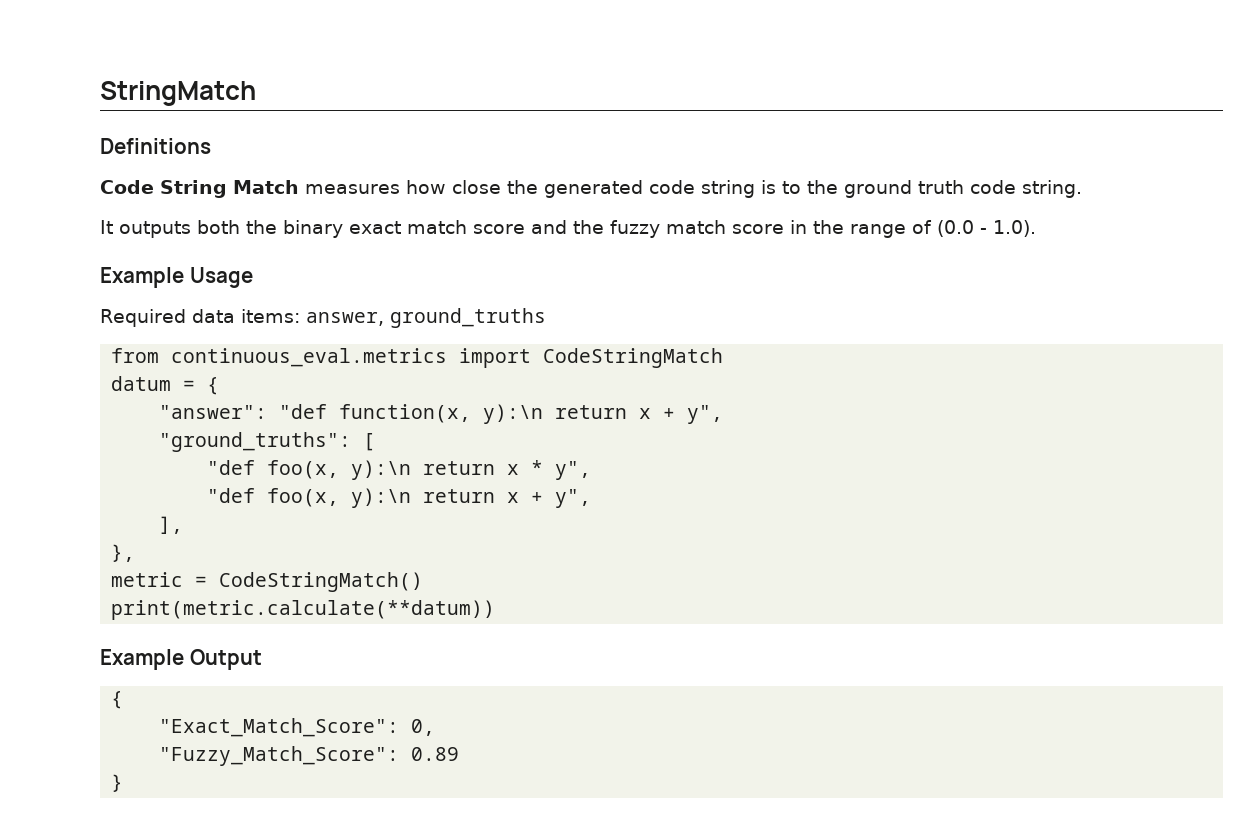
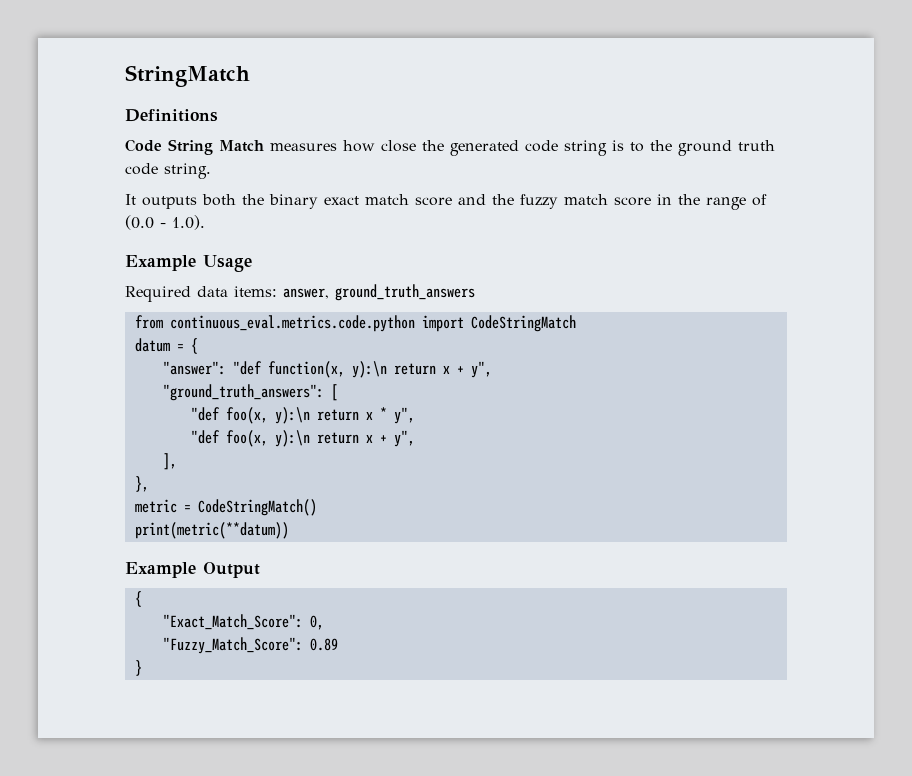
- Required data items: answer, ground_truths
+ Required data items: answer, ground_truth_answers
- from continuous_eval.metrics import CodeStringMatch
+ from continuous_eval.metrics.code.python import CodeStringMatch
- "ground_truths": [
+ "ground_truth_answers": [
- print(metric.calculate(**datum))
+ print(metric(**datum))

